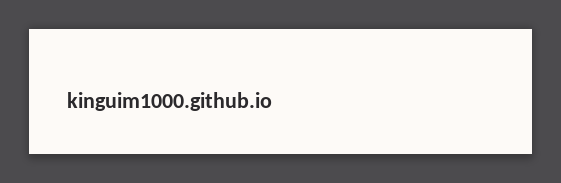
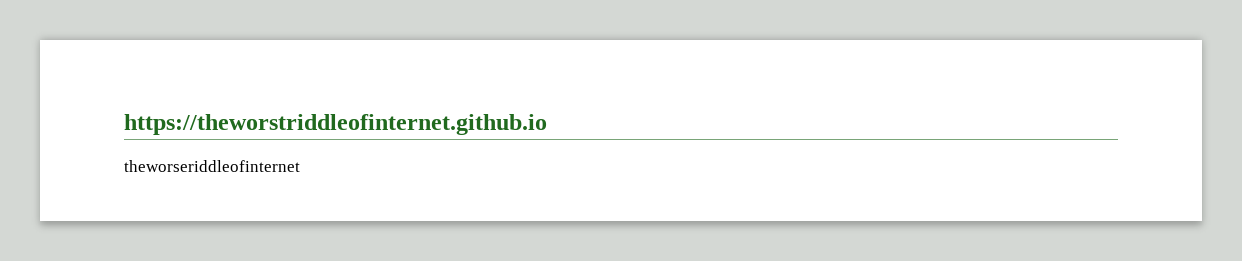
- kinguim1000.github.io
+ https://theworstriddleofinternet.github.io
+ theworseriddleofinternet

